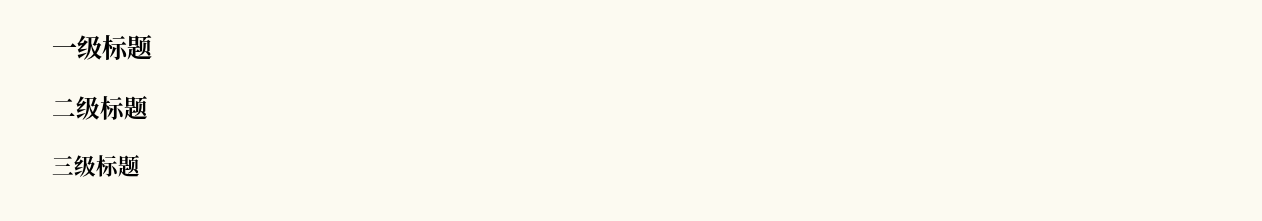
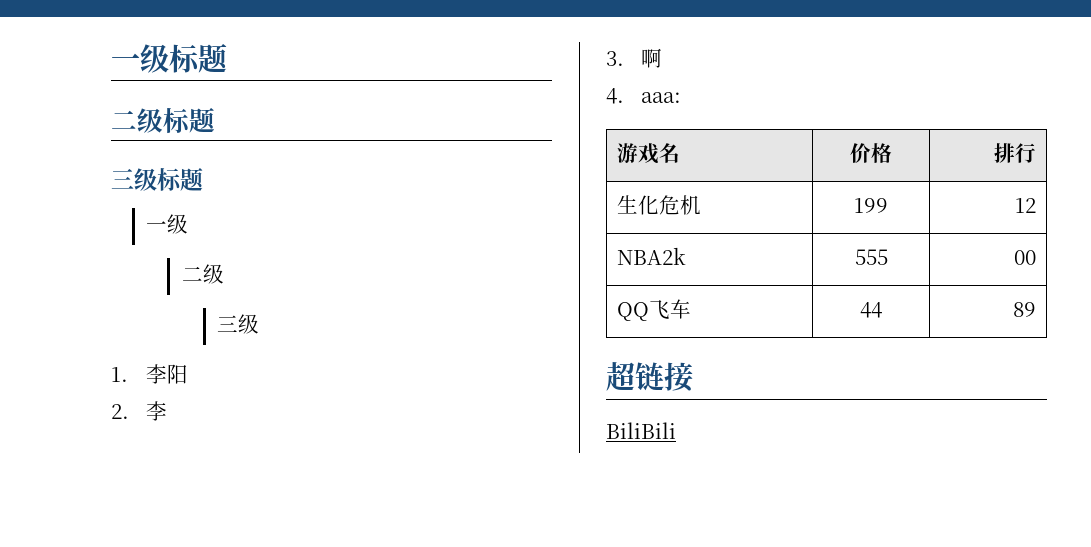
  三级标题
+ 一级
+ 二级
+ 三级
+ 1.李阳
+ 2.李
+ 3.啊
+ 4. aaa:
+ 游戏名 | 价格 | 排行
+ 生化危机 | 199 | 12
+ NBA2k | 555 | 00
+ QQ飞车 | 44 | 89
+ 超链接
+ BiliBili

